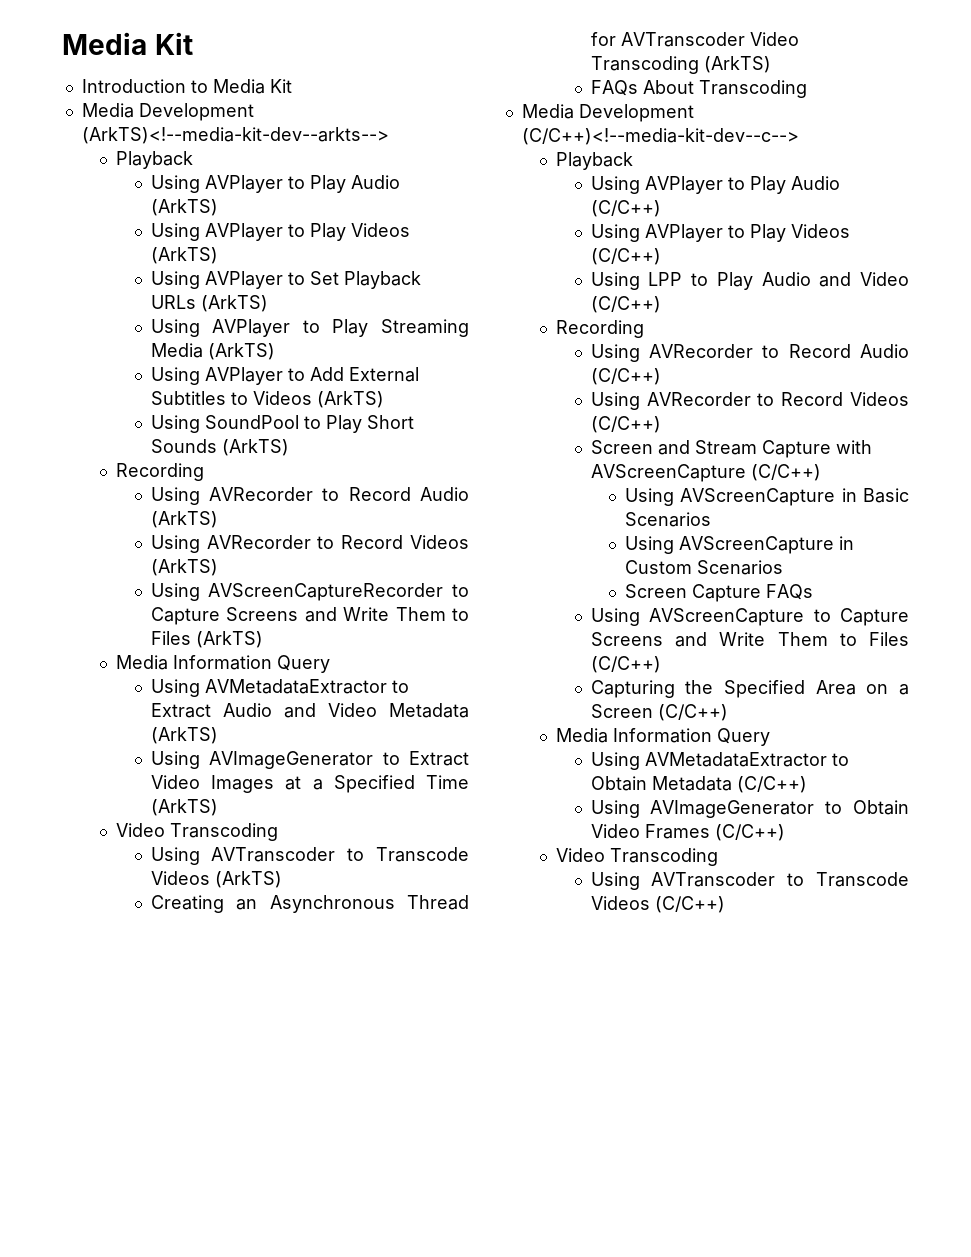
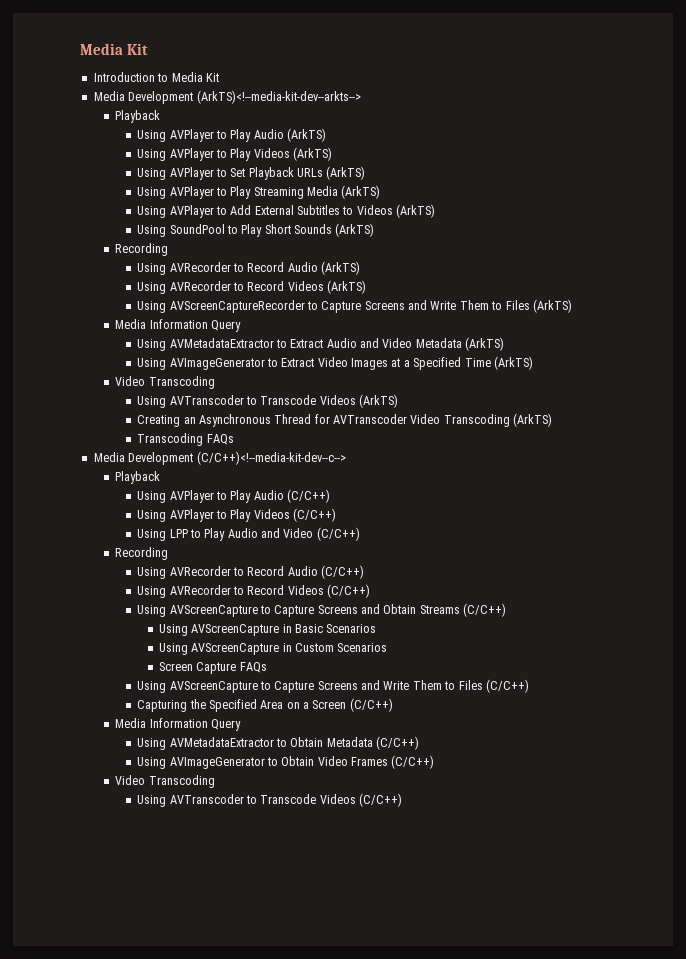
- FAQs About Transcoding
+ Transcoding FAQs
- Screen and Stream Capture with AVScreenCapture (C/C++)
+ Using AVScreenCapture to Capture Screens and Obtain Streams (C/C++)

